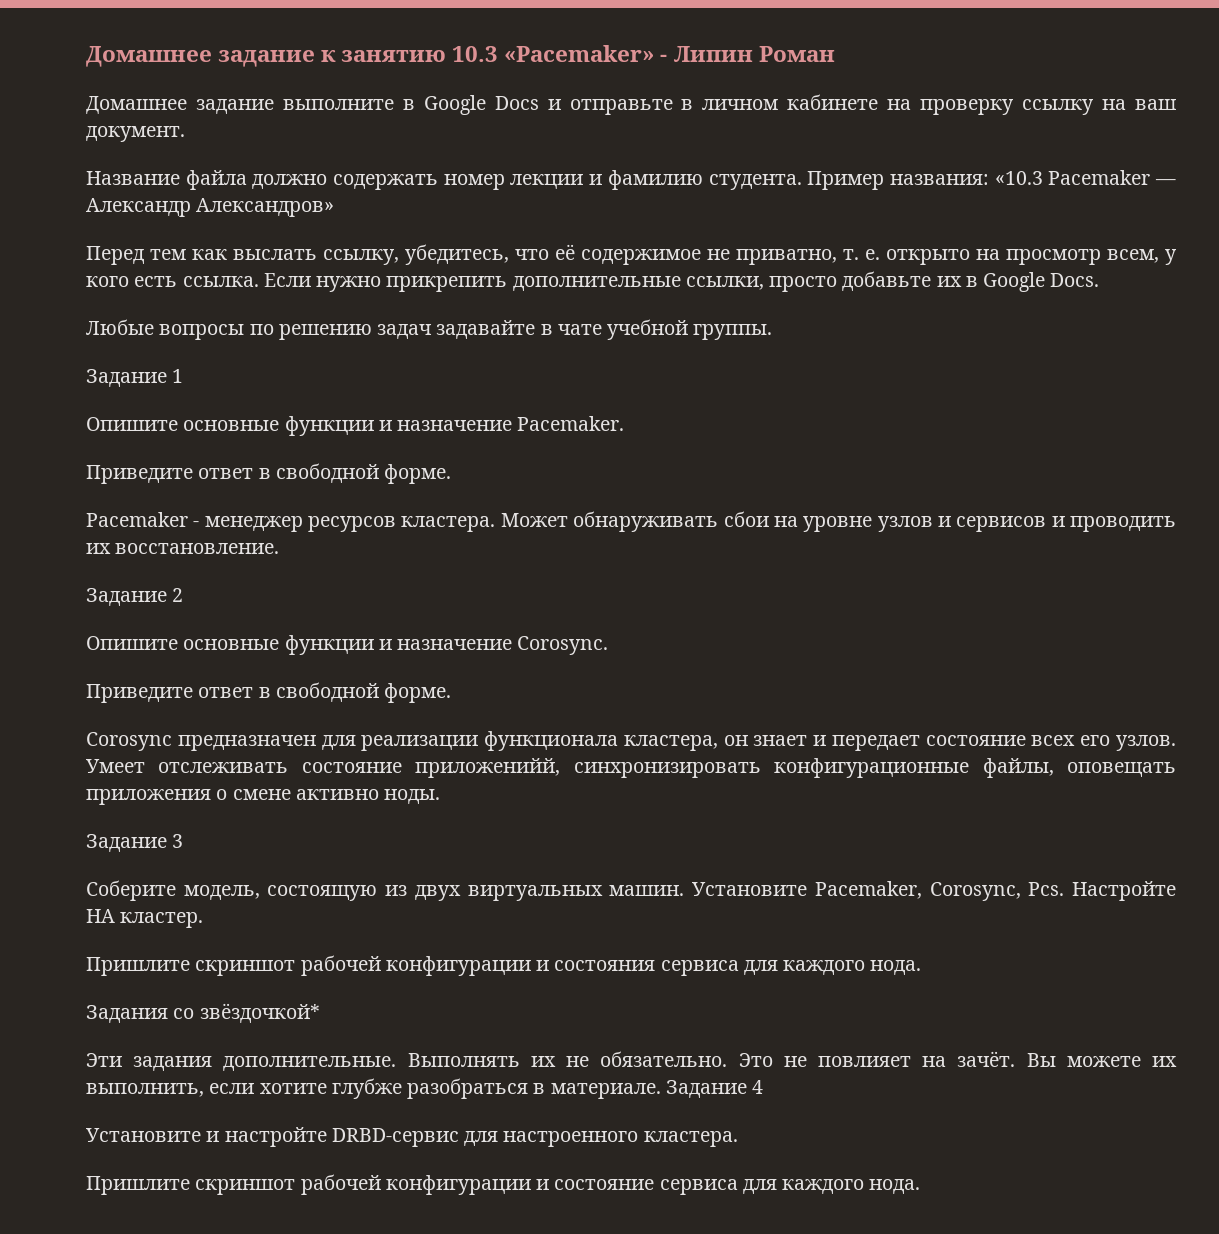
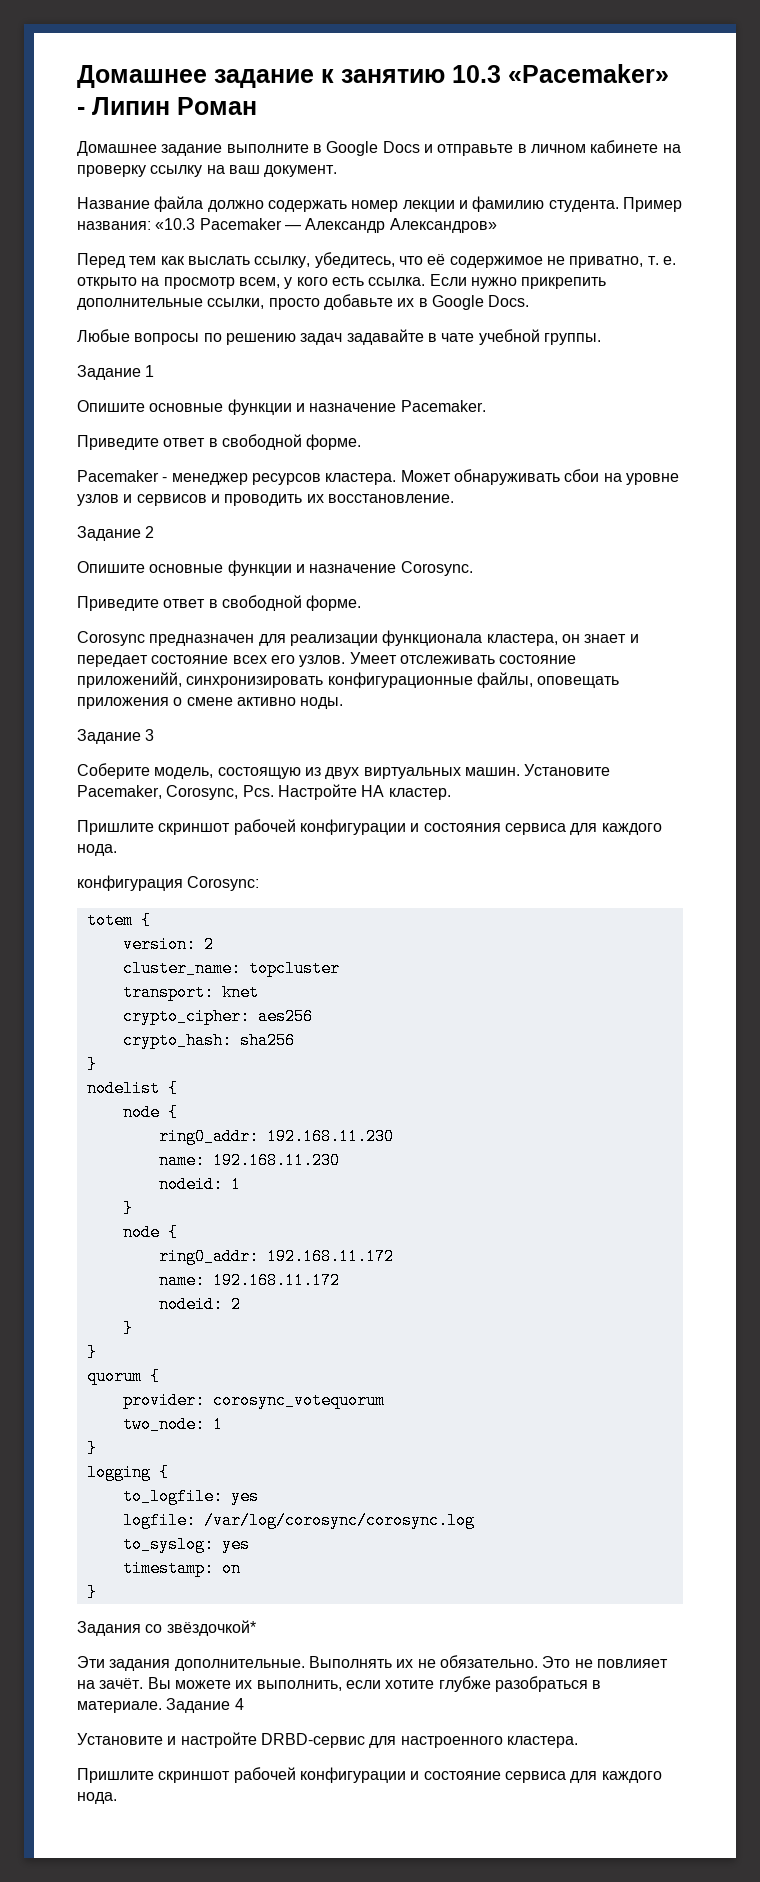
+ конфигурация Corosync:
+ totem {
+ version: 2
+ cluster_name: topcluster
+ transport: knet
+ crypto_cipher: aes256
+ crypto_hash: sha256
+ }
+ nodelist {
+ node {
+ ring0_addr: 192.168.11.230
+ name: 192.168.11.230
+ nodeid: 1
+ }
+ node {
+ ring0_addr: 192.168.11.172
+ name: 192.168.11.172
+ nodeid: 2
+ }
+ }
+ quorum {
+ provider: corosync_votequorum
+ two_node: 1
+ }
+ logging {
+ to_logfile: yes
+ logfile: /var/log/corosync/corosync.log
+ to_syslog: yes
+ timestamp: on
+ }

